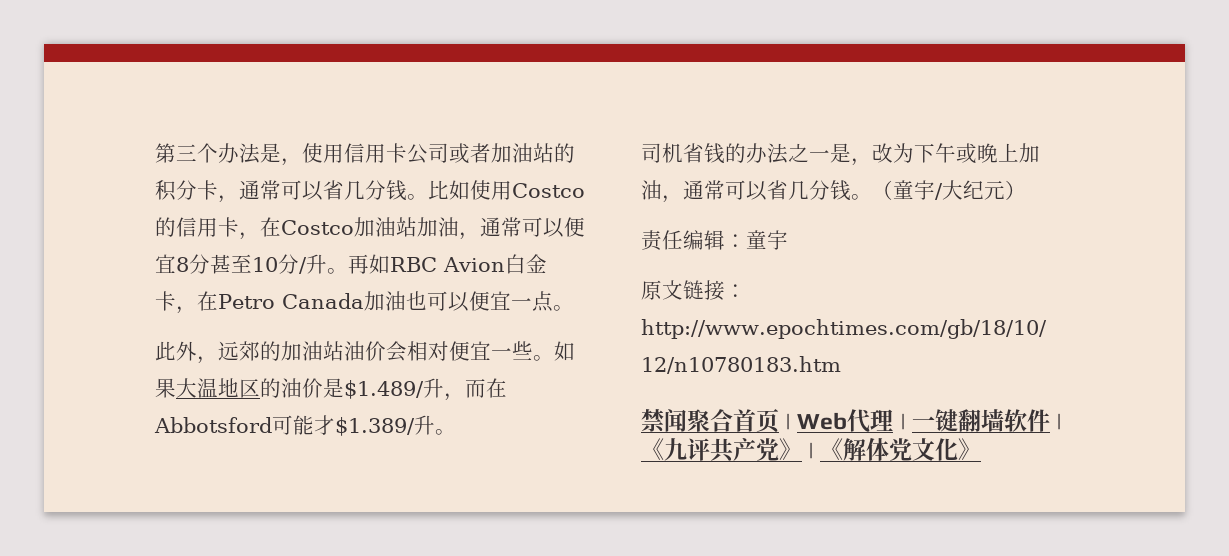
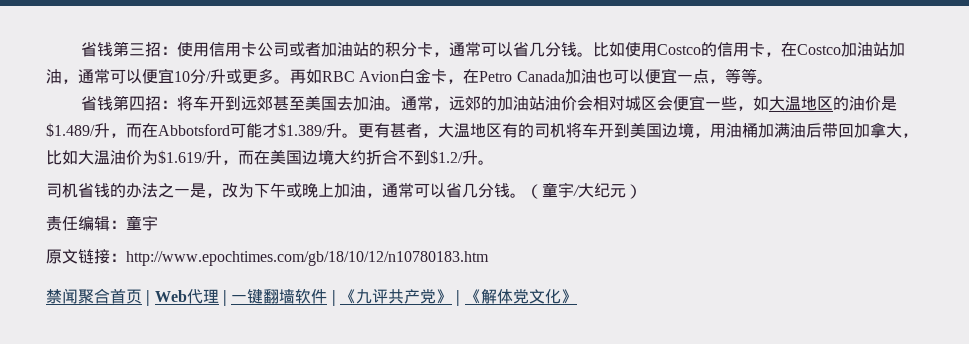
- 第三个办法是，使用信用卡公司或者加油站的积分卡，通常可以省几分钱。
+ 省钱第三招：使用信用卡公司或者加油站的积分卡，通常可以省几分钱。
- 比如使用Costco的信用卡，在Costco加油站加油，通常可以便宜8分甚至10分/升。
+ 比如使用Costco的信用卡，在Costco加油站加油，通常可以便宜10分/升或更多。
- 再如RBC Avion白金卡，在Petro Canada加油也可以便宜一点。
- 此外，远郊的加油站油价会相对便宜一些。如果大温地区的油价是$1.489/升，而在Abbotsford可能才$1.389/升。
+ 再如RBC Avion白金卡，在Petro Canada加油也可以便宜一点，等等。
+ 省钱第四招：将车开到远郊甚至美国去加油。通常，远郊的加油站油价会相对城区会便宜一些，如大温地区的油价是$1.489/升，而在Abbotsford可能才$1.389/升。更有甚者，大温地区有的司机将车开到美国边境，用油桶加满油后带回加拿大，比如大温油价为$1.619/升，而在美国边境大约折合不到$1.2/升。

